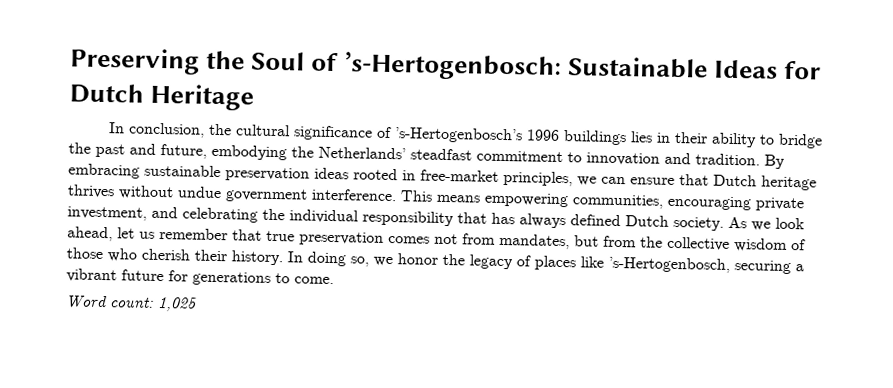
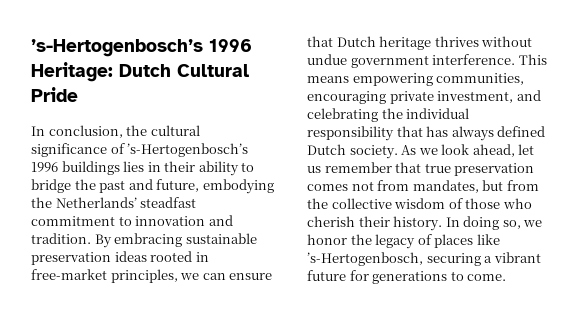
- Preserving the Soul of ’s-Hertogenbosch: Sustainable Ideas for Dutch Heritage
+ ’s-Hertogenbosch’s 1996 Heritage: Dutch Cultural Pride
- Word count: 1,025

